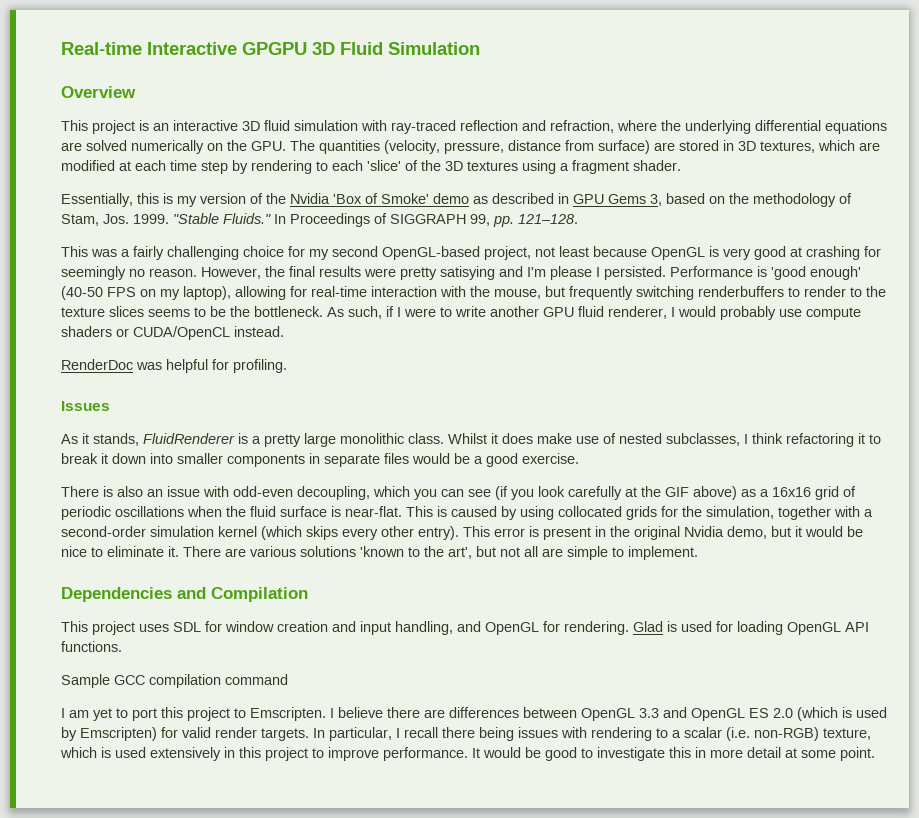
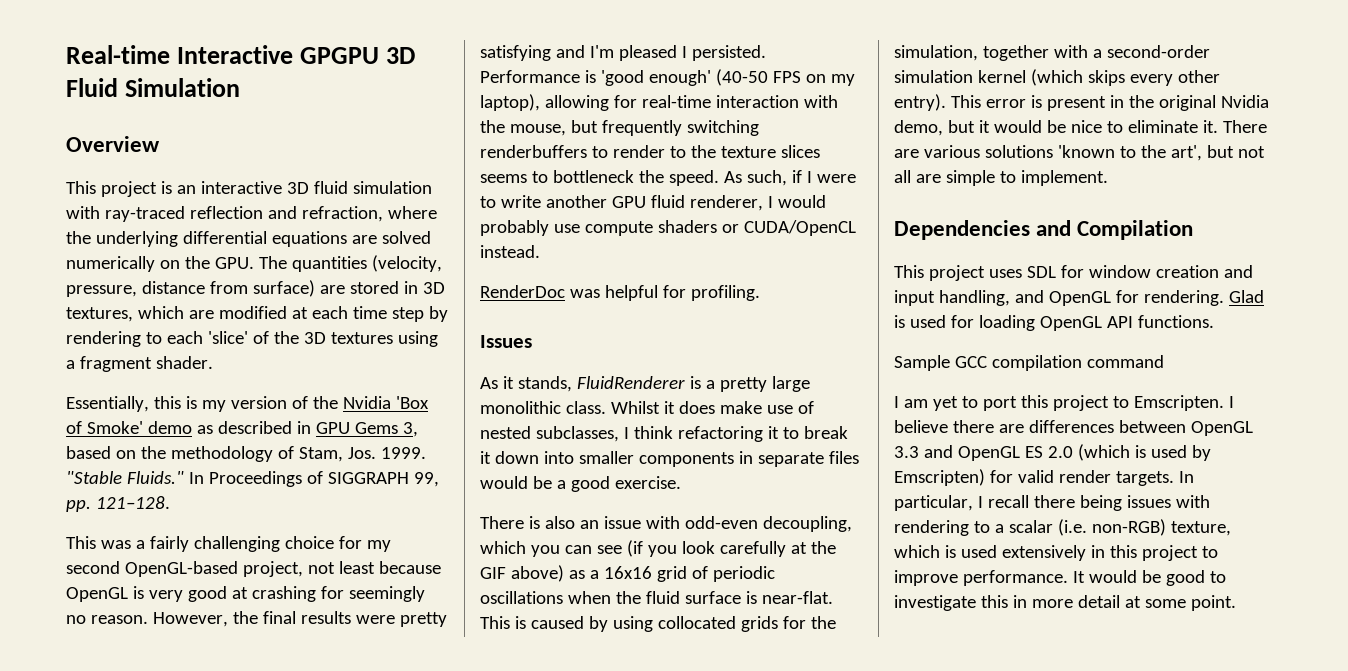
- However, the final results were pretty satisying and I'm please I persisted.
+ However, the final results were pretty satisfying and I'm pleased I persisted.
- Performance is 'good enough' (40-50 FPS on my laptop), allowing for real-time interaction with the mouse, but frequently switching renderbuffers to render to the texture slices seems to be the bottleneck.
+ Performance is 'good enough' (40-50 FPS on my laptop), allowing for real-time interaction with the mouse, but frequently switching renderbuffers to render to the texture slices seems to bottleneck the speed.

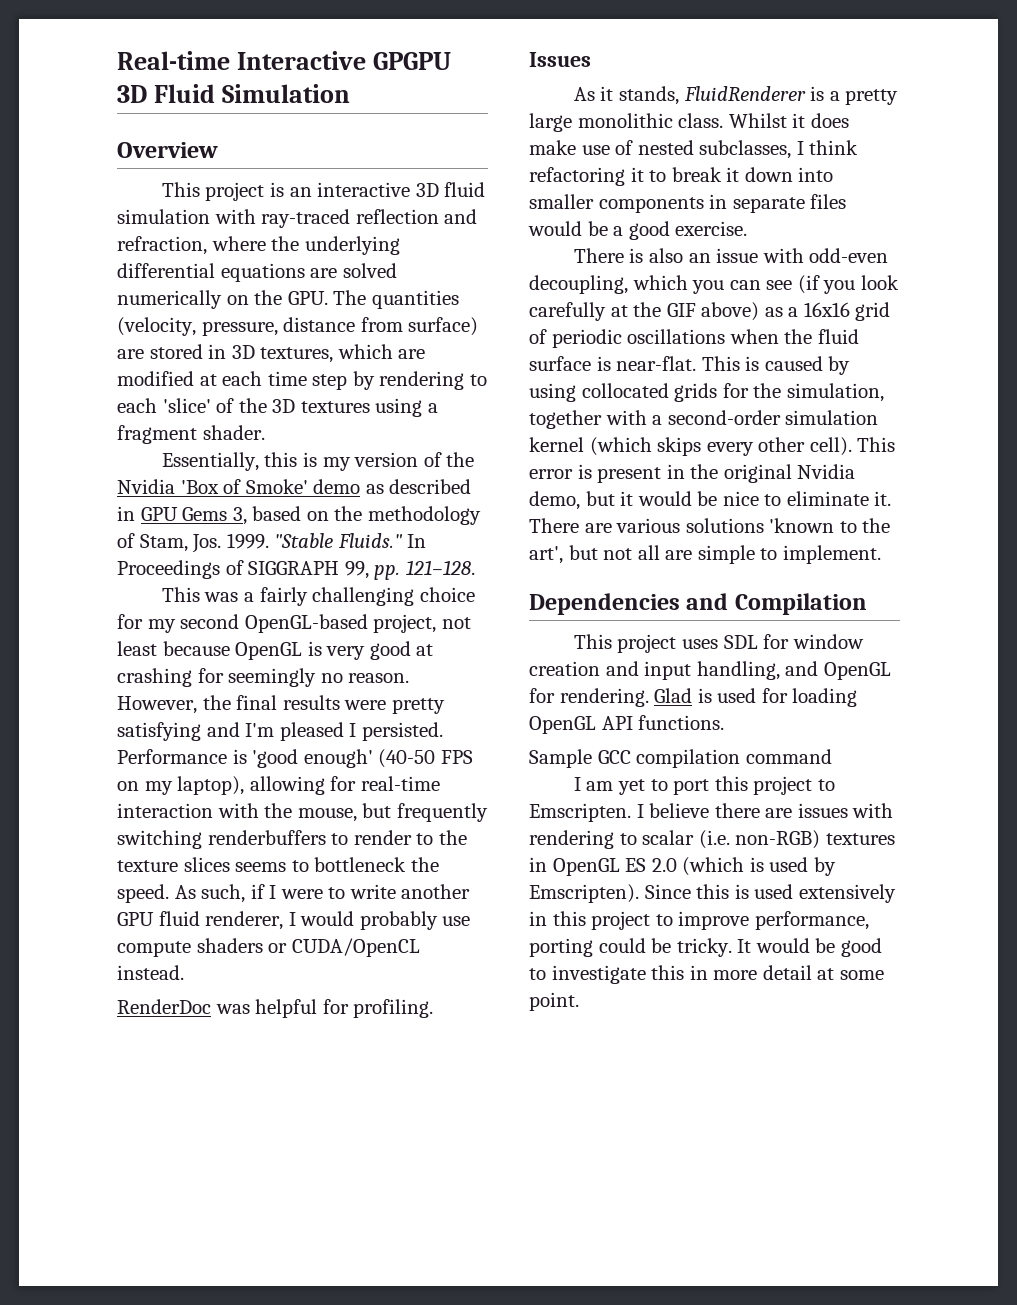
- This is caused by using collocated grids for the simulation, together with a second-order simulation kernel (which skips every other entry).
+ This is caused by using collocated grids for the simulation, together with a second-order simulation kernel (which skips every other cell).
- I believe there are differences between OpenGL 3.3 and OpenGL ES 2.0 (which is used by Emscripten) for valid render targets. In particular, I recall there being issues with rendering to a scalar (i.e. non-RGB) texture, which is used extensively in this project to improve performance.
+ I believe there are issues with rendering to scalar (i.e. non-RGB) textures in OpenGL ES 2.0 (which is used by Emscripten). Since this is used extensively in this project to improve performance, porting could be tricky.

